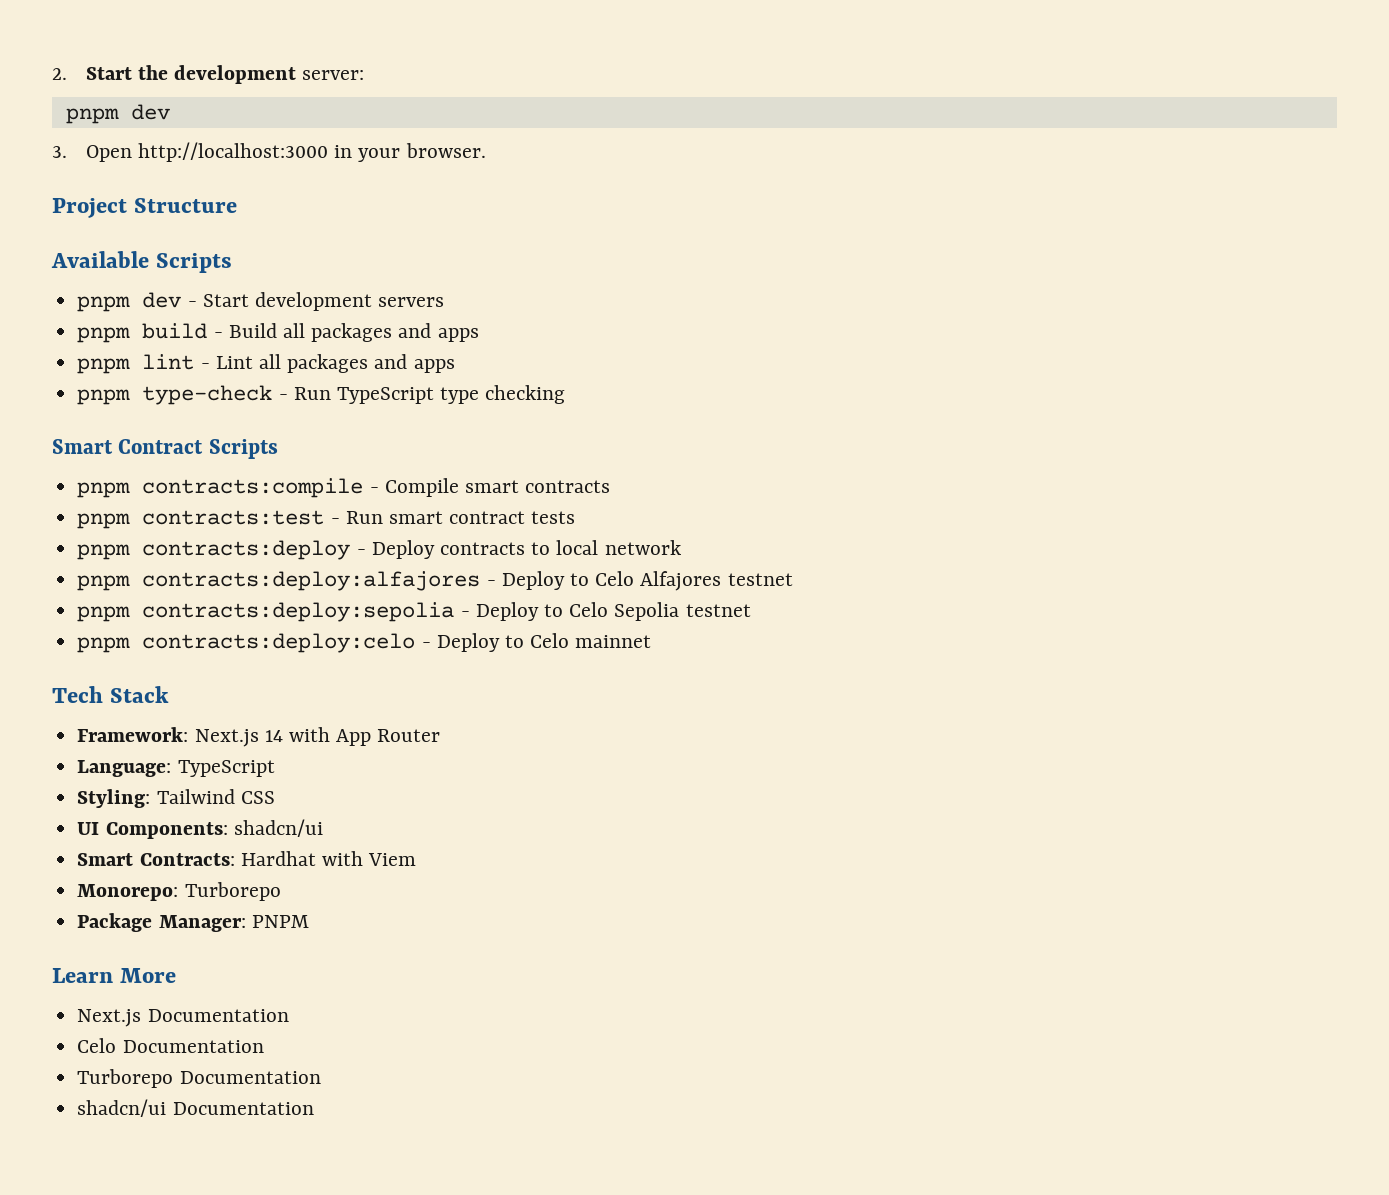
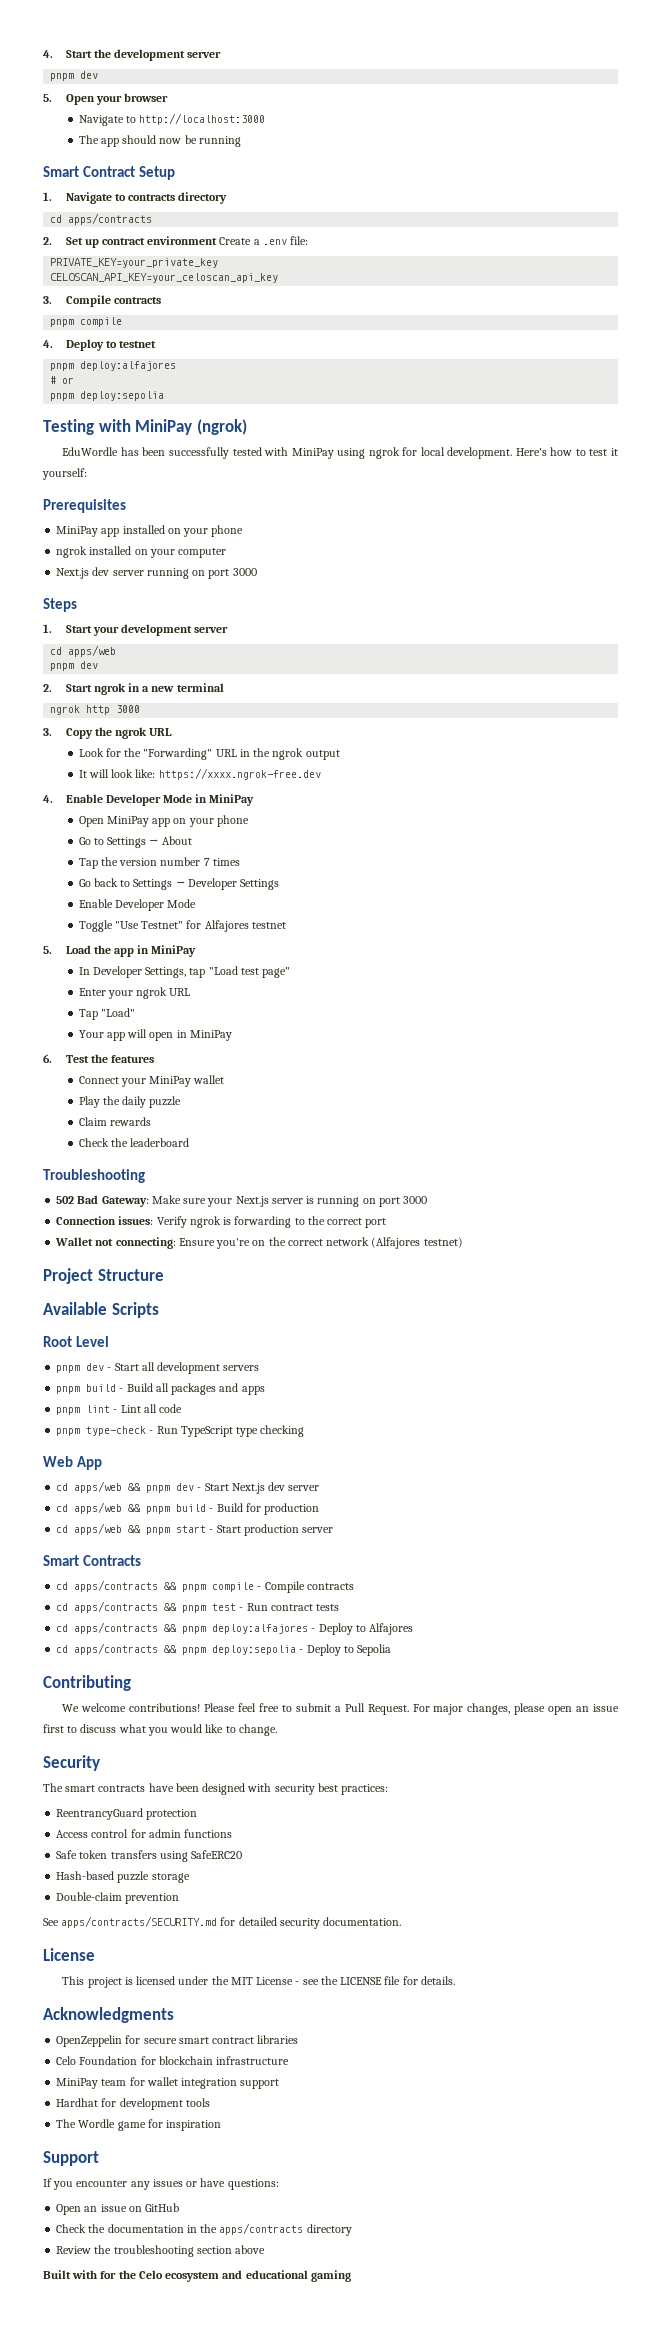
- 2. Start the development server:
+ 4. Start the development server
  pnpm dev
- 3. Open http://localhost:3000 in your browser.
+ 5. Open your browser
+ Navigate to http://localhost:3000
+ The app should now be running
+ Smart Contract Setup
+ 1. Navigate to contracts directory
+ cd apps/contracts
+ 2. Set up contract environment Create a .env file:
+ PRIVATE_KEY=your_private_key
+ CELOSCAN_API_KEY=your_celoscan_api_key
+ 3. Compile contracts
+ pnpm compile
+ 4. Deploy to testnet
+ pnpm deploy:alfajores
+ # or
+ pnpm deploy:sepolia
+ Testing with MiniPay (ngrok)
+ EduWordle has been successfully tested with MiniPay using ngrok for local development. Here's how to test it yourself:
+ Prerequisites
+ MiniPay app installed on your phone
+ ngrok installed on your computer
+ Next.js dev server running on port 3000
+ Steps
+ 1. Start your development server
+ cd apps/web
+ pnpm dev
+ 2. Start ngrok in a new terminal
+ ngrok http 3000
+ 3. Copy the ngrok URL
+ Look for the "Forwarding" URL in the ngrok output
+ It will look like: https://xxxx.ngrok-free.dev
+ 4. Enable Developer Mode in MiniPay
+ Open MiniPay app on your phone
+ Go to Settings → About
+ Tap the version number 7 times
+ Go back to Settings → Developer Settings
+ Enable Developer Mode
+ Toggle "Use Testnet" for Alfajores testnet
+ 5. Load the app in MiniPay
+ In Developer Settings, tap "Load test page"
+ Enter your ngrok URL
+ Tap "Load"
+ Your app will open in MiniPay
+ 6. Test the features
+ Connect your MiniPay wallet
+ Play the daily puzzle
+ Claim rewards
+ Check the leaderboard
+ Troubleshooting
+ 502 Bad Gateway: Make sure your Next.js server is running on port 3000
+ Connection issues: Verify ngrok is forwarding to the correct port
+ Wallet not connecting: Ensure you're on the correct network (Alfajores testnet)
- pnpm dev - Start development servers
+ Root Level
+ pnpm dev - Start all development servers
- pnpm lint - Lint all packages and apps
+ pnpm lint - Lint all code
- Smart Contract Scripts
- pnpm contracts:compile - Compile smart contracts
- pnpm contracts:test - Run smart contract tests
+ Web App
+ cd apps/web && pnpm dev - Start Next.js dev server
+ cd apps/web && pnpm build - Build for production
+ cd apps/web && pnpm start - Start production server
+ Smart Contracts
+ cd apps/contracts && pnpm compile - Compile contracts
+ cd apps/contracts && pnpm test - Run contract tests
- pnpm contracts:deploy - Deploy contracts to local network
- pnpm contracts:deploy:alfajores - Deploy to Celo Alfajores testnet
- pnpm contracts:deploy:sepolia - Deploy to Celo Sepolia testnet
- pnpm contracts:deploy:celo - Deploy to Celo mainnet
- Tech Stack
- Framework: Next.js 14 with App Router
- Language: TypeScript
- Styling: Tailwind CSS
- UI Components: shadcn/ui
- Smart Contracts: Hardhat with Viem
- Monorepo: Turborepo
- Package Manager: PNPM
- Learn More
- Next.js Documentation
- Celo Documentation
- Turborepo Documentation
- shadcn/ui Documentation
+ cd apps/contracts && pnpm deploy:alfajores - Deploy to Alfajores
+ cd apps/contracts && pnpm deploy:sepolia - Deploy to Sepolia
+ Contributing
+ We welcome contributions! Please feel free to submit a Pull Request. For major changes, please open an issue first to discuss what you would like to change.
+ Security
+ The smart contracts have been designed with security best practices:
+ ReentrancyGuard protection
+ Access control for admin functions
+ Safe token transfers using SafeERC20
+ Hash-based puzzle storage
+ Double-claim prevention
+ See apps/contracts/SECURITY.md for detailed security documentation.
+ License
+ This project is licensed under the MIT License - see the LICENSE file for details.
+ Acknowledgments
+ OpenZeppelin for secure smart contract libraries
+ Celo Foundation for blockchain infrastructure
+ MiniPay team for wallet integration support
+ Hardhat for development tools
+ The Wordle game for inspiration
+ Support
+ If you encounter any issues or have questions:
+ Open an issue on GitHub
+ Check the documentation in the apps/contracts directory
+ Review the troubleshooting section above
+ Built with for the Celo ecosystem and educational gaming

